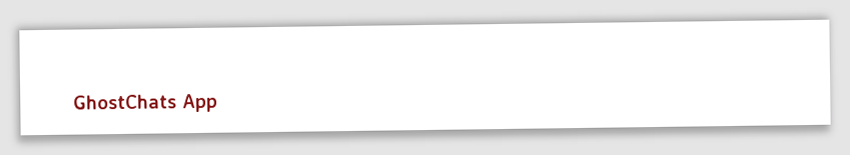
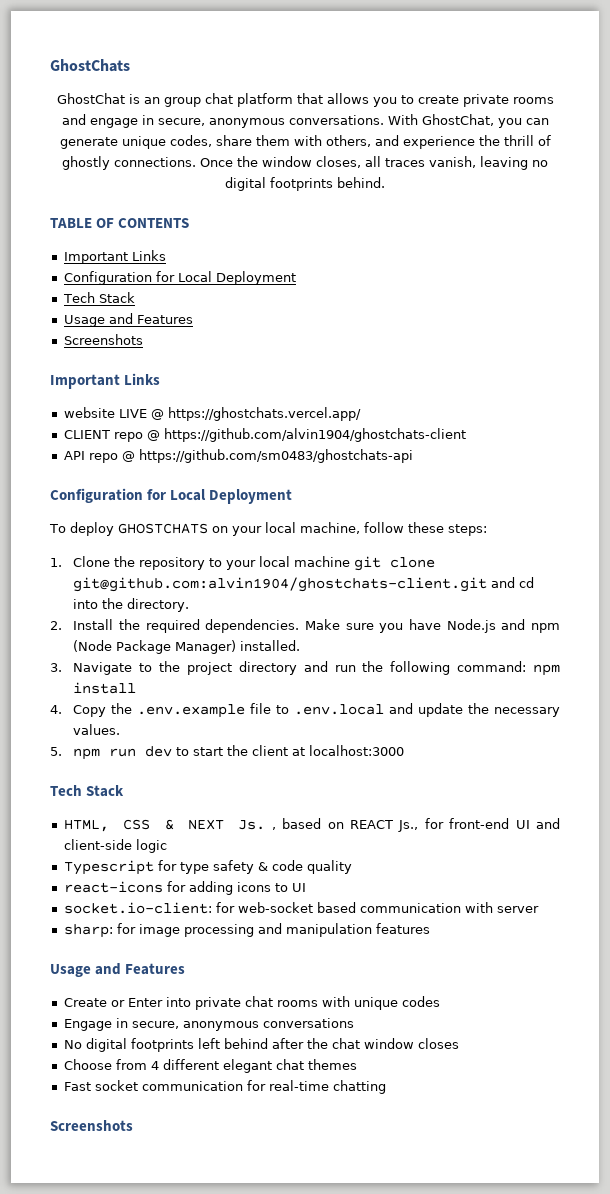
- GhostChats App
+ GhostChats
+ GhostChat is an group chat platform that allows you to create private rooms and engage in secure, anonymous conversations. With GhostChat, you can generate unique codes, share them with others, and experience the thrill of ghostly connections. Once the window closes, all traces vanish, leaving no digital footprints behind.
+ TABLE OF CONTENTS
+ Important Links
+ Configuration for Local Deployment
+ Tech Stack
+ Usage and Features
+ Screenshots
+ Important Links
+ website LIVE @ https://ghostchats.vercel.app/
+ CLIENT repo @ https://github.com/alvin1904/ghostchats-client
+ API repo @ https://github.com/sm0483/ghostchats-api
+ Configuration for Local Deployment
+ To deploy GHOSTCHATS on your local machine, follow these steps:
+ 1. Clone the repository to your local machine git clone git@github.com:alvin1904/ghostchats-client.git and cd into the directory.
+ 2. Install the required dependencies. Make sure you have Node.js and npm (Node Package Manager) installed.
+ 3. Navigate to the project directory and run the following command: npm install
+ 4. Copy the .env.example file to .env.local and update the necessary values.
+ 5. npm run dev to start the client at localhost:3000
+ Tech Stack
+ HTML, CSS & NEXT Js. , based on REACT Js., for front-end UI and client-side logic
+ Typescript for type safety & code quality
+ react-icons for adding icons to UI
+ socket.io-client: for web-socket based communication with server
+ sharp: for image processing and manipulation features
+ Usage and Features
+ Create or Enter into private chat rooms with unique codes
+ Engage in secure, anonymous conversations
+ No digital footprints left behind after the chat window closes
+ Choose from 4 different elegant chat themes
+ Fast socket communication for real-time chatting
+ Screenshots

